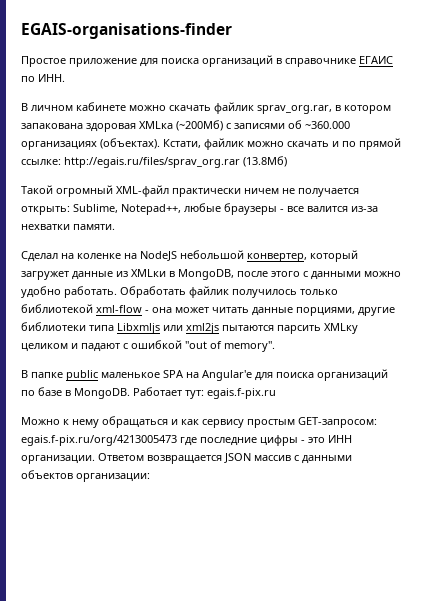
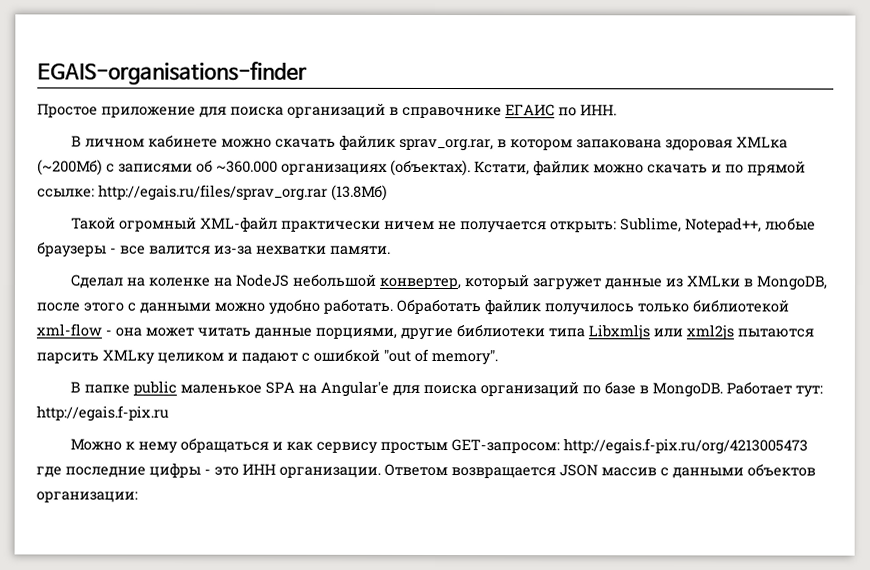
- Работает тут: egais.f-pix.ru
+ Работает тут: http://egais.f-pix.ru
- Можно к нему обращаться и как сервису простым GET-запросом: egais.f-pix.ru/org/4213005473 где последние цифры - это ИНН организации.
+ Можно к нему обращаться и как сервису простым GET-запросом: http://egais.f-pix.ru/org/4213005473 где последние цифры - это ИНН организации.

